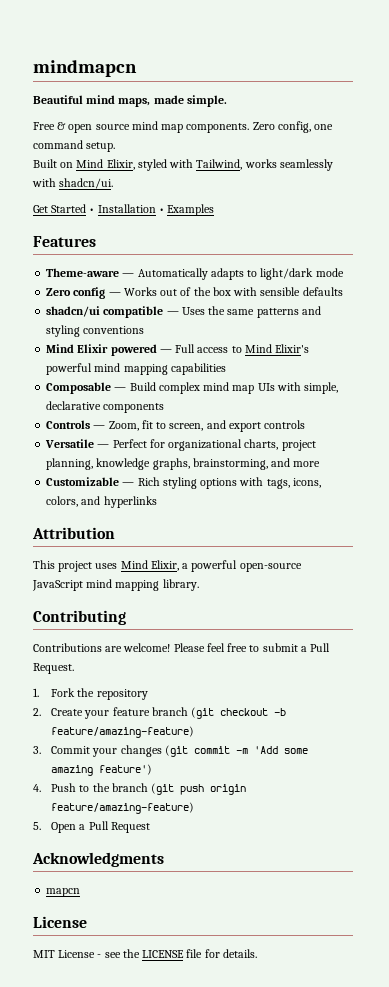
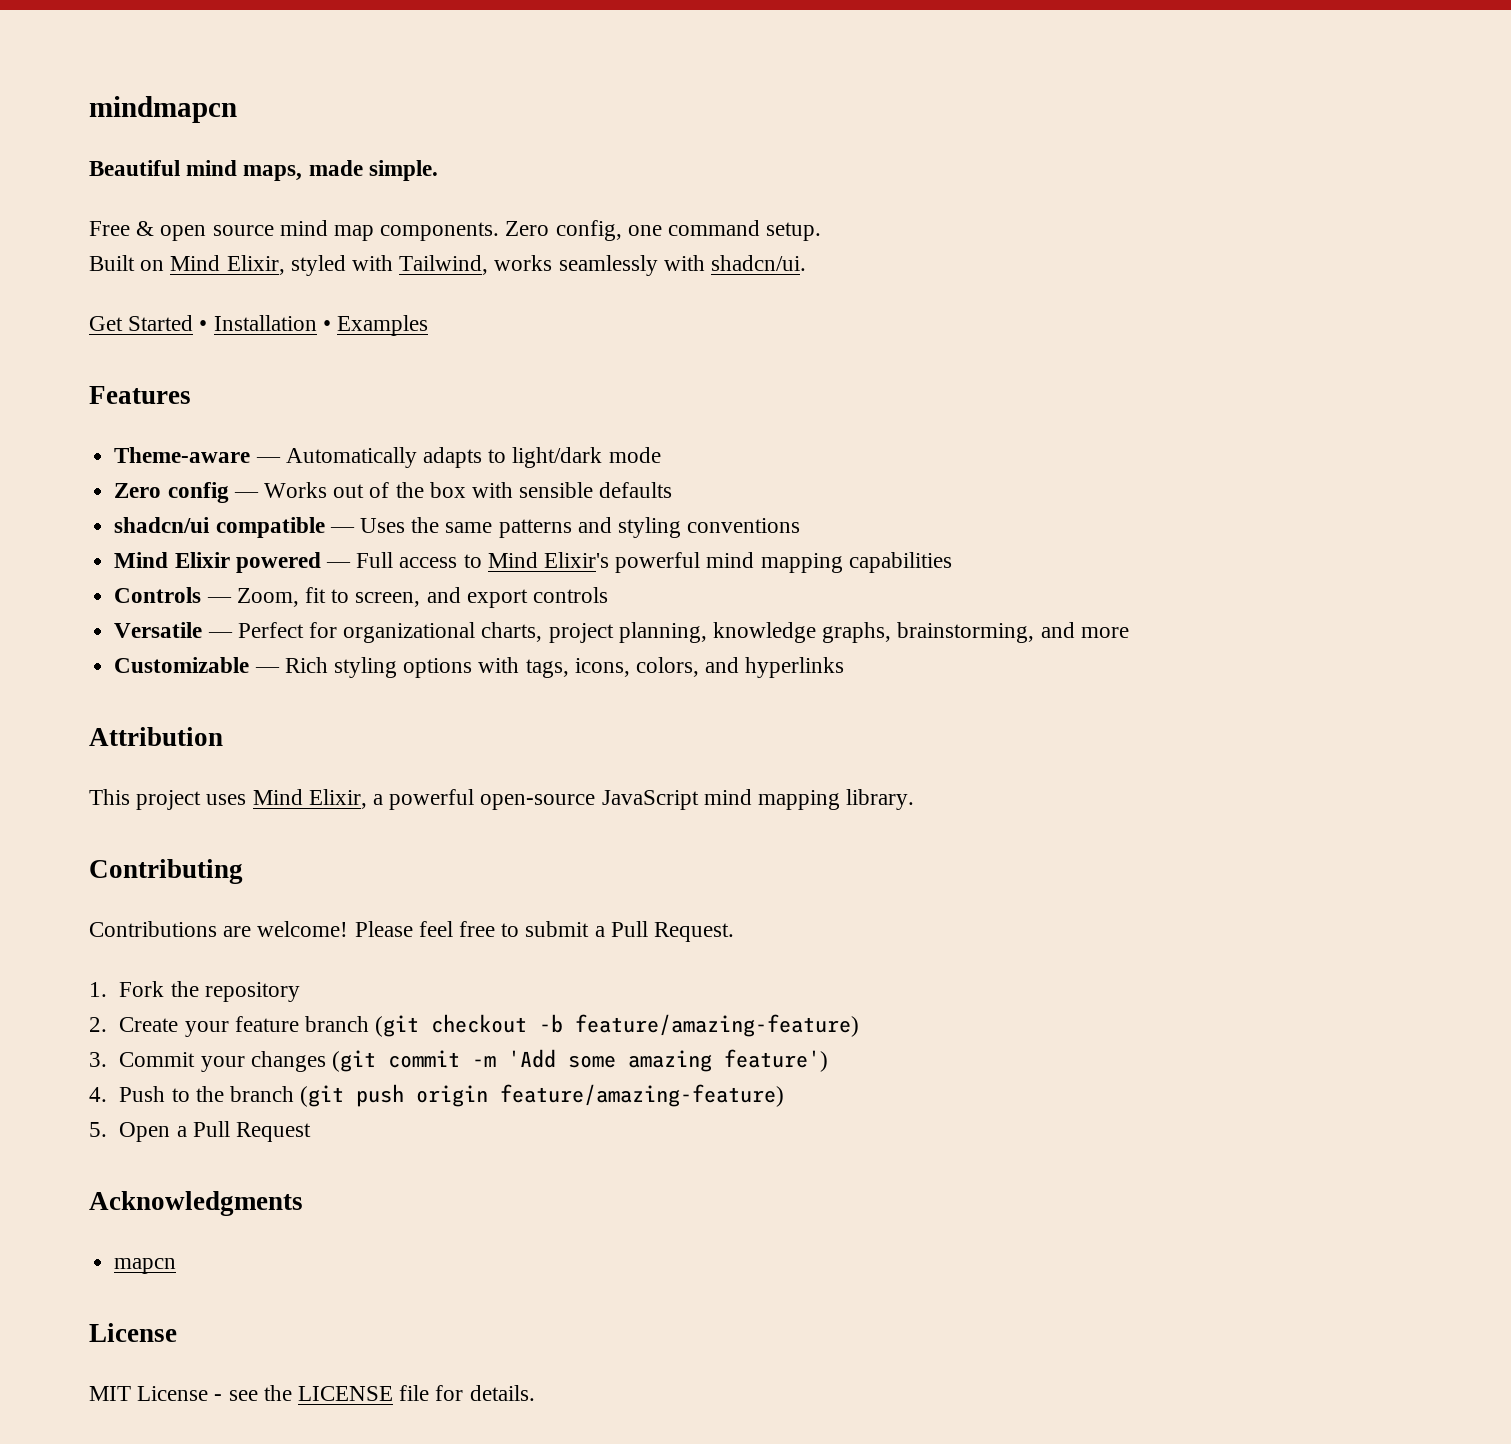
- Composable — Build complex mind map UIs with simple, declarative components

